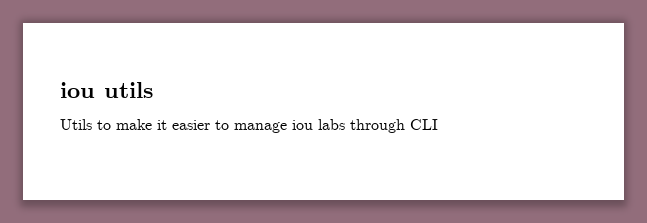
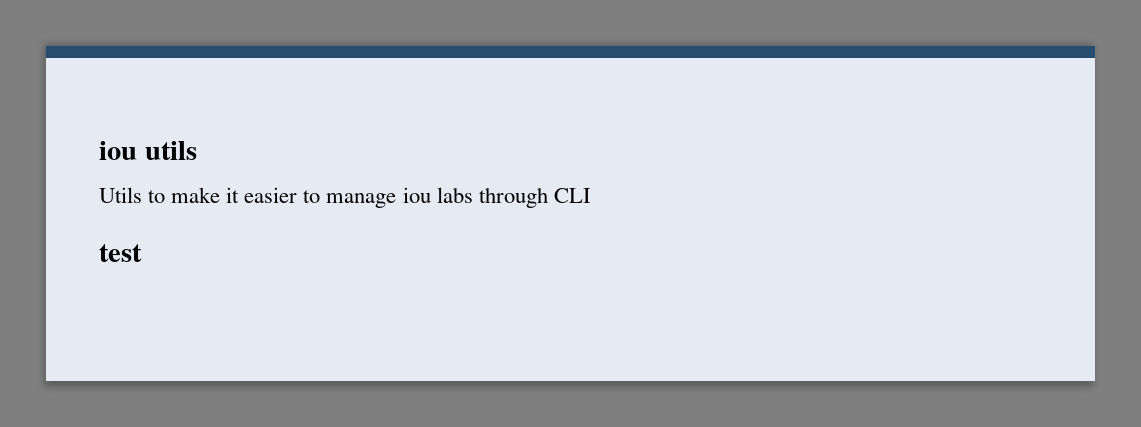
+ test

